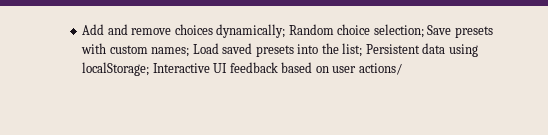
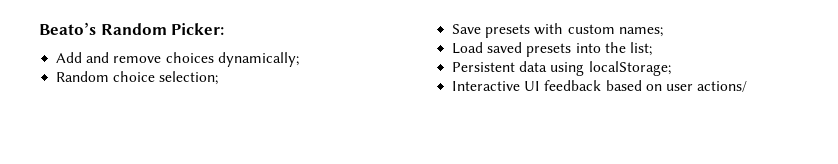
+ Beato’s Random Picker:
- Add and remove choices dynamically; Random choice selection; Save presets with custom names; Load saved presets into the list; Persistent data using localStorage; Interactive UI feedback based on user actions/
+ Add and remove choices dynamically;
+ Random choice selection;
+ Save presets with custom names;
+ Load saved presets into the list;
+ Persistent data using localStorage;
+ Interactive UI feedback based on user actions/

